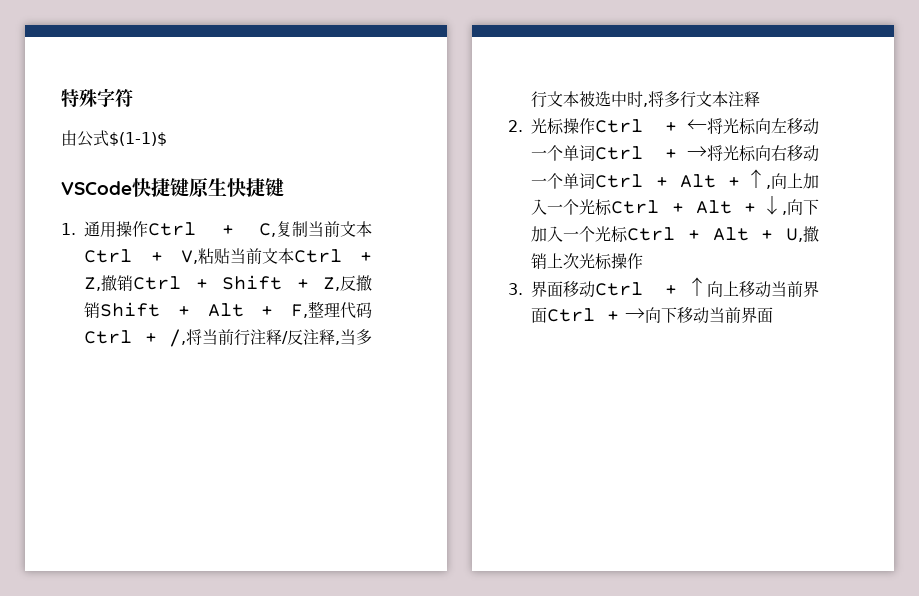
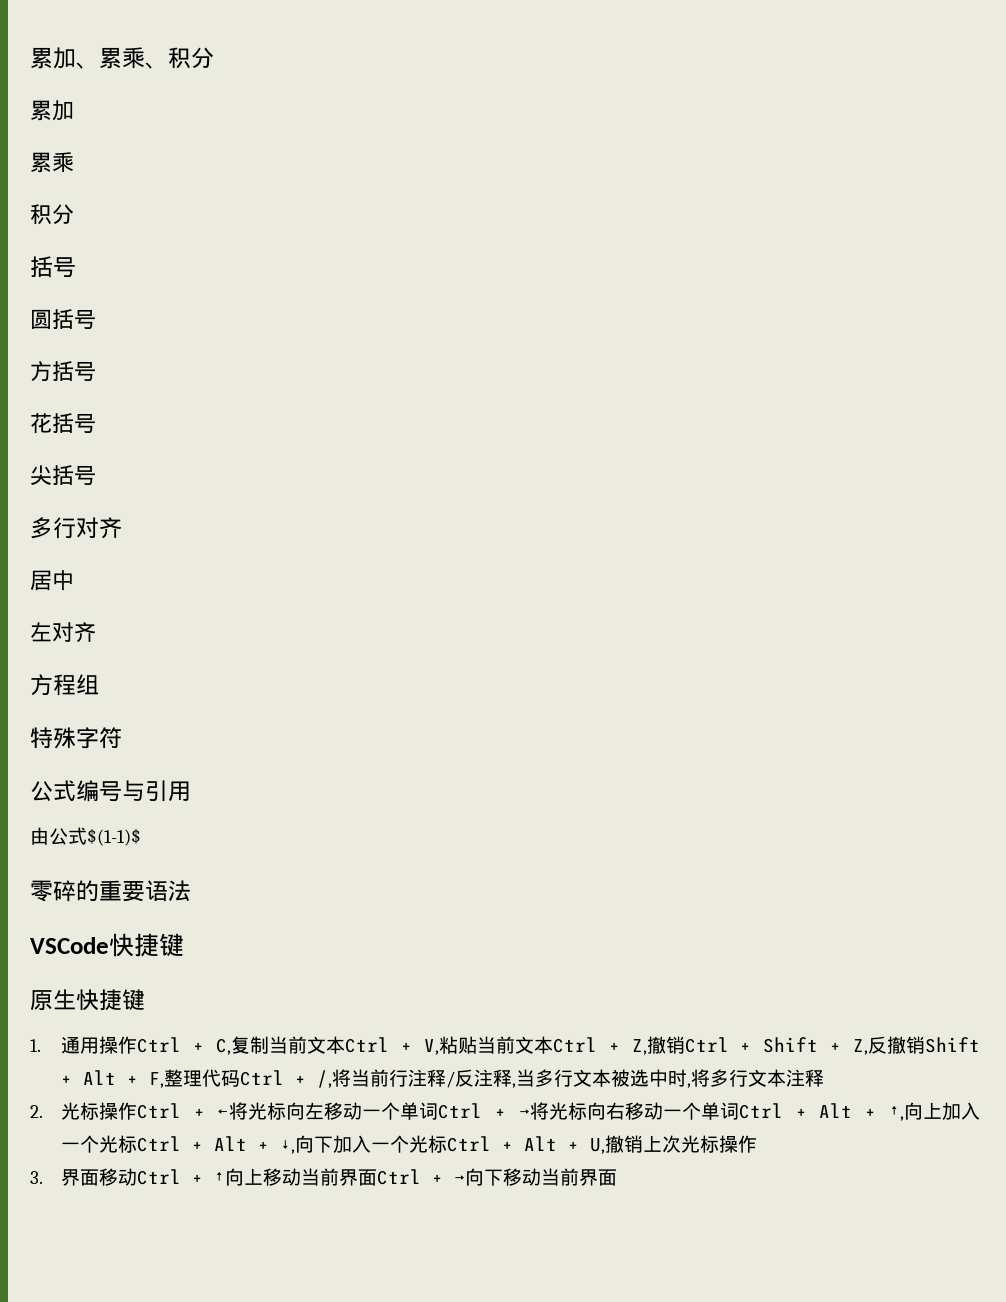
+ 累加、累乘、积分
+ 累加
+ 累乘
+ 积分
+ 括号
+ 圆括号
+ 方括号
+ 花括号
+ 尖括号
+ 多行对齐
+ 居中
+ 左对齐
+ 方程组
+ 公式编号与引用
+ 零碎的重要语法
- VSCode快捷键原生快捷键
+ VSCode快捷键
+ 原生快捷键

